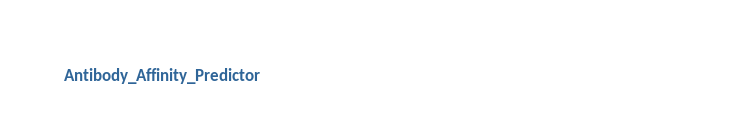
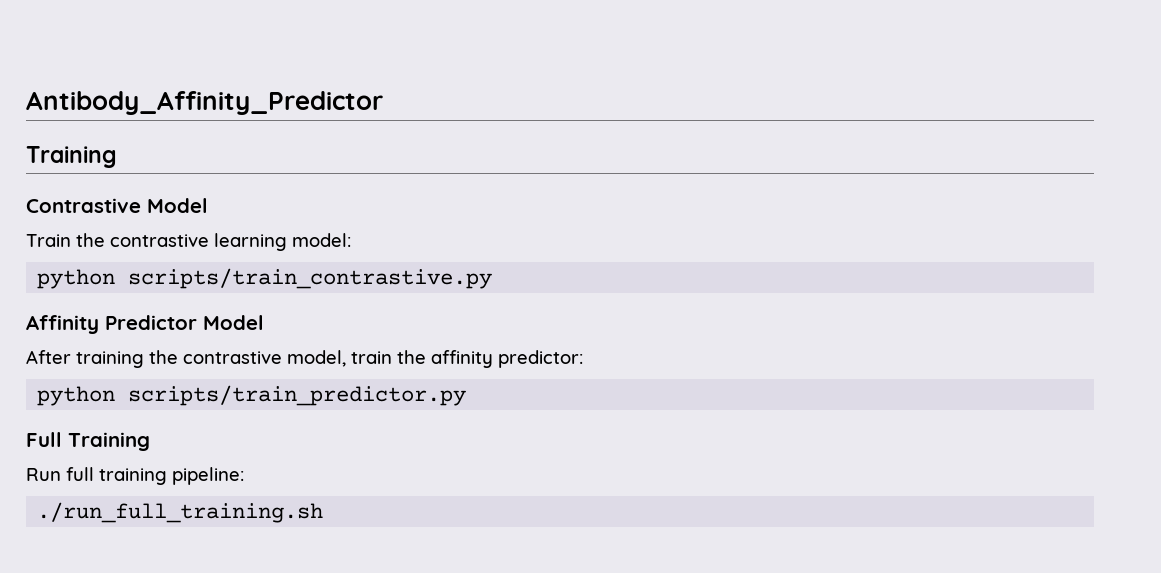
  Antibody_Affinity_Predictor
+ Training
+ Contrastive Model
+ Train the contrastive learning model:
+ python scripts/train_contrastive.py
+ Affinity Predictor Model
+ After training the contrastive model, train the affinity predictor:
+ python scripts/train_predictor.py
+ Full Training
+ Run full training pipeline:
+ ./run_full_training.sh

